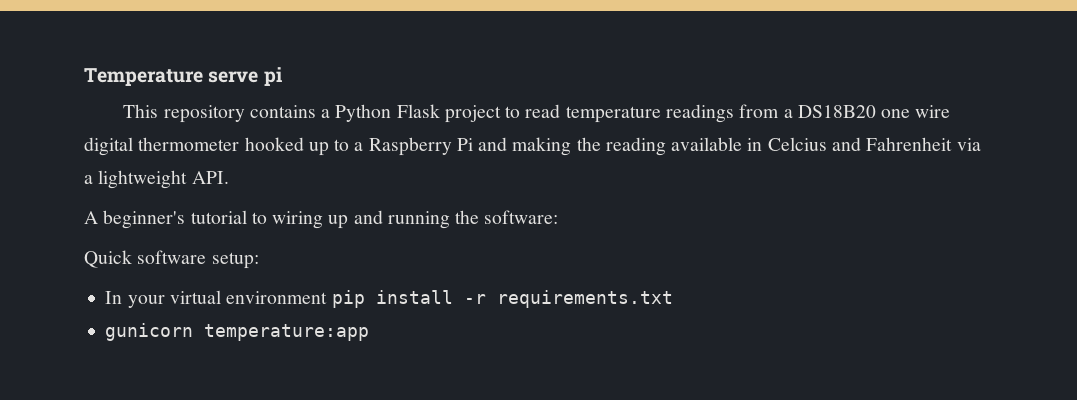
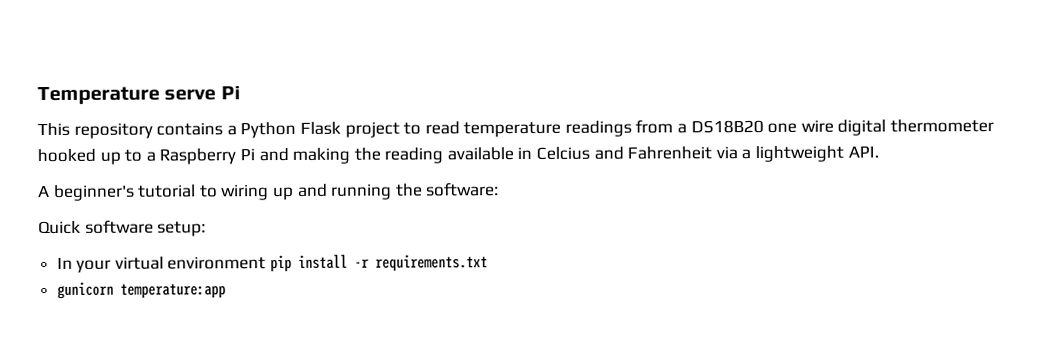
- Temperature serve pi
+ Temperature serve Pi

